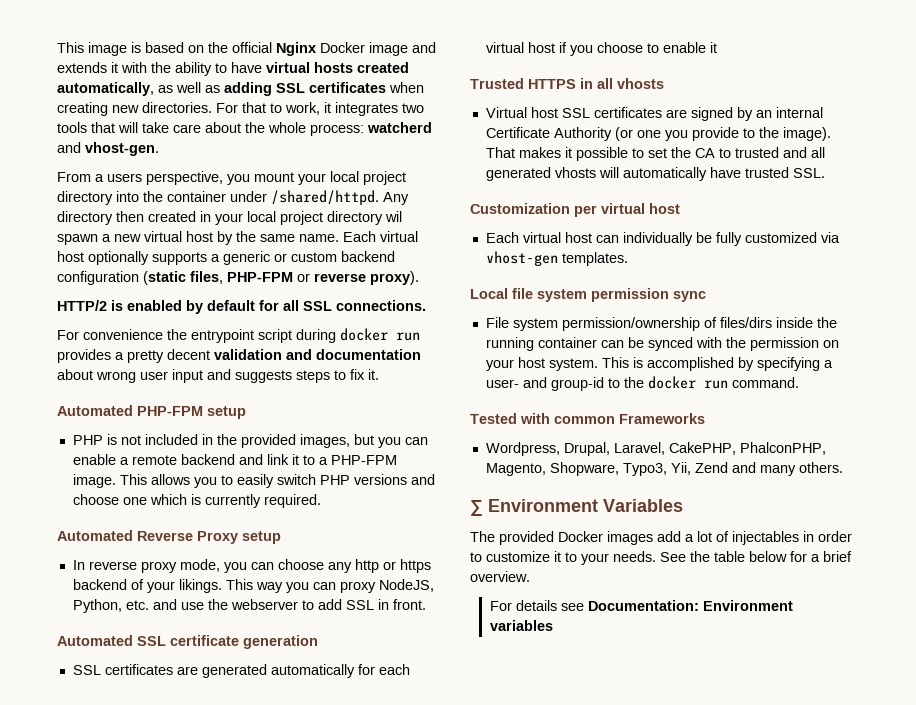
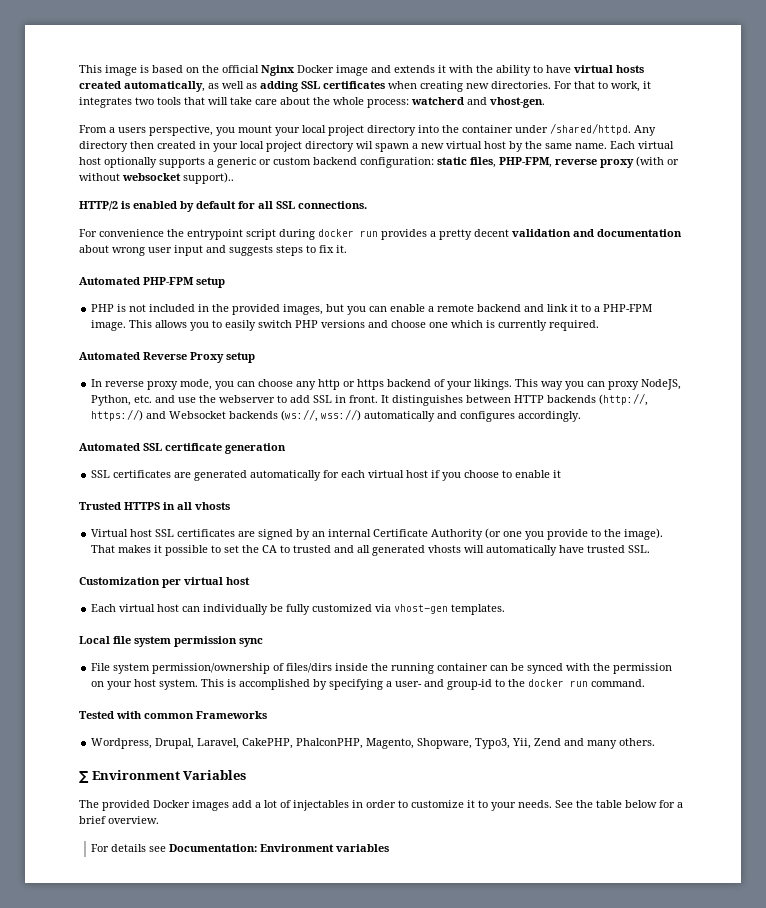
- Each virtual host optionally supports a generic or custom backend configuration (static files, PHP-FPM or reverse proxy).
+ Each virtual host optionally supports a generic or custom backend configuration: static files, PHP-FPM, reverse proxy (with or without websocket support)..
+ It distinguishes between HTTP backends (http://, https://) and Websocket backends (ws://, wss://) automatically and configures accordingly.

